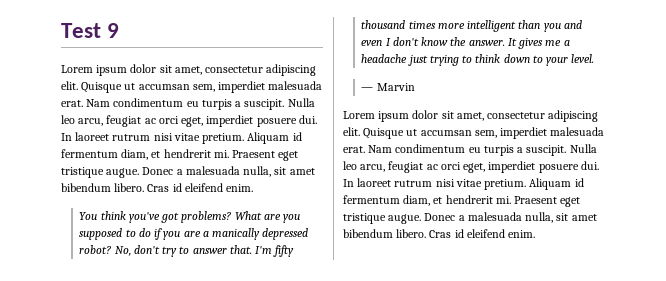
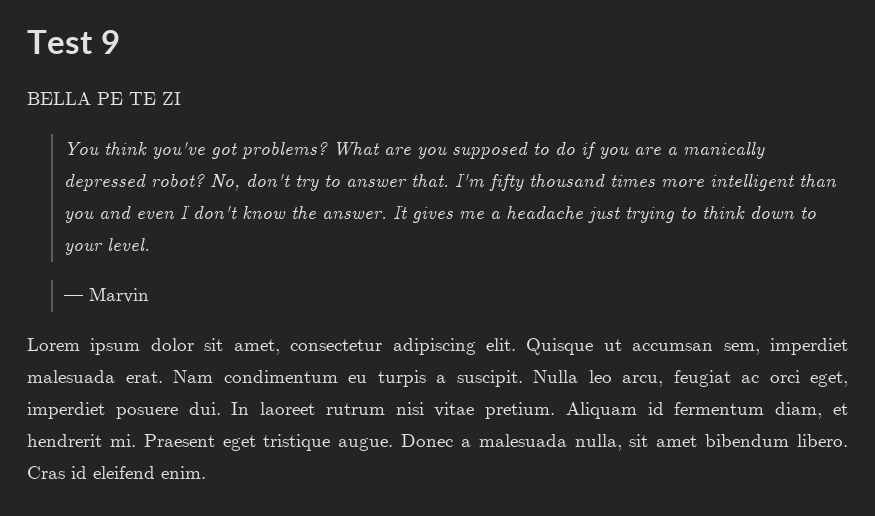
  Test 9
- Lorem ipsum dolor sit amet, consectetur adipiscing elit. Quisque ut accumsan sem, imperdiet malesuada erat. Nam condimentum eu turpis a suscipit. Nulla leo arcu, feugiat ac orci eget, imperdiet posuere dui. In laoreet rutrum nisi vitae pretium. Aliquam id fermentum diam, et hendrerit mi. Praesent eget tristique augue. Donec a malesuada nulla, sit amet bibendum libero. Cras id eleifend enim.
+ BELLA PE TE ZI

